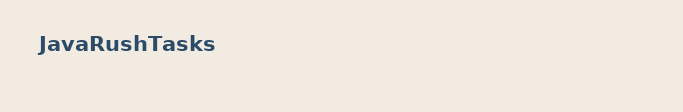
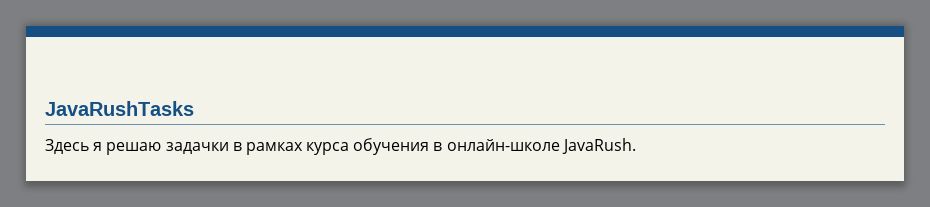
+ Здесь я решаю задачки в рамках курса обучения в онлайн-школе JavaRush.

